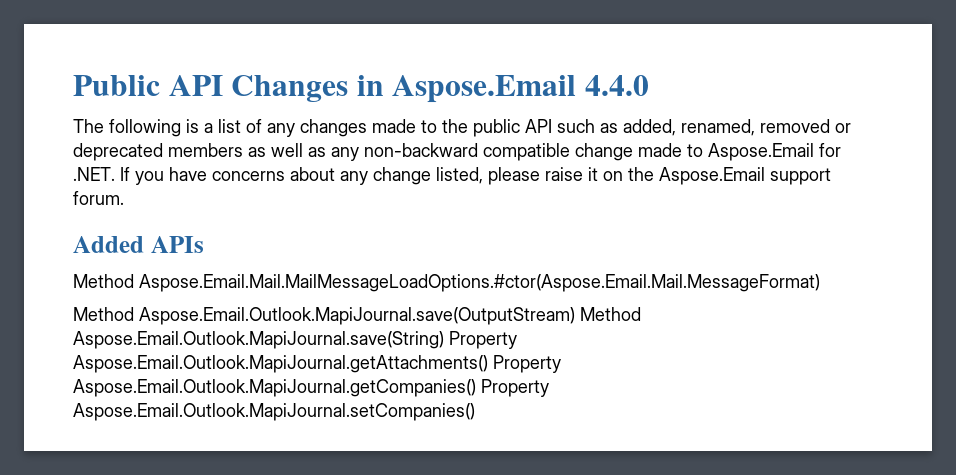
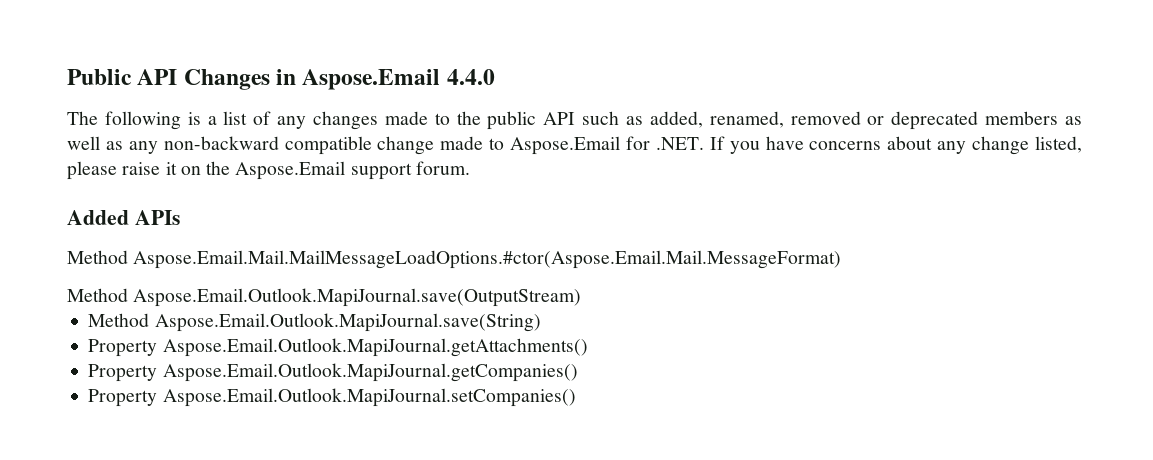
- Method Aspose.Email.Outlook.MapiJournal.save(OutputStream) Method Aspose.Email.Outlook.MapiJournal.save(String) Property Aspose.Email.Outlook.MapiJournal.getAttachments() Property Aspose.Email.Outlook.MapiJournal.getCompanies() Property Aspose.Email.Outlook.MapiJournal.setCompanies()
+ Method Aspose.Email.Outlook.MapiJournal.save(OutputStream)
+ Method Aspose.Email.Outlook.MapiJournal.save(String)
+ Property Aspose.Email.Outlook.MapiJournal.getAttachments()
+ Property Aspose.Email.Outlook.MapiJournal.getCompanies()
+ Property Aspose.Email.Outlook.MapiJournal.setCompanies()

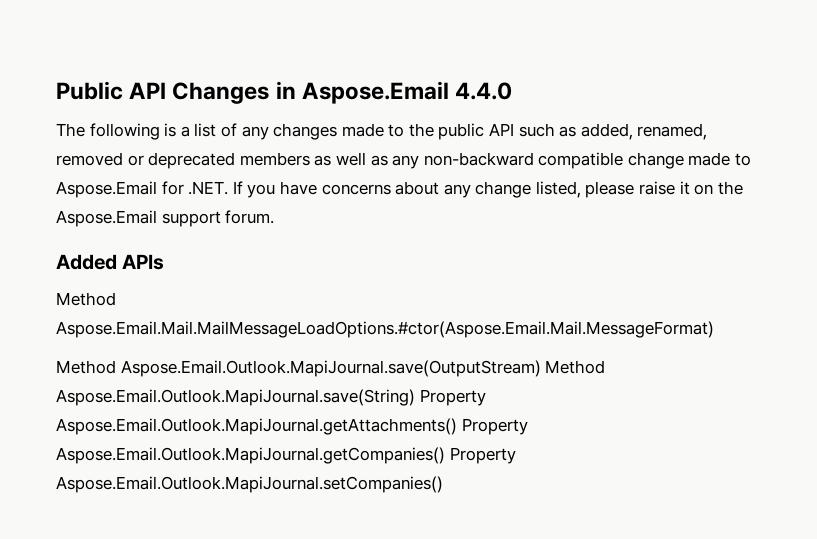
- Method Aspose.Email.Outlook.MapiJournal.save(OutputStream)
- Method Aspose.Email.Outlook.MapiJournal.save(String)
- Property Aspose.Email.Outlook.MapiJournal.getAttachments()
- Property Aspose.Email.Outlook.MapiJournal.getCompanies()
- Property Aspose.Email.Outlook.MapiJournal.setCompanies()
+ Method Aspose.Email.Outlook.MapiJournal.save(OutputStream) Method Aspose.Email.Outlook.MapiJournal.save(String) Property Aspose.Email.Outlook.MapiJournal.getAttachments() Property Aspose.Email.Outlook.MapiJournal.getCompanies() Property Aspose.Email.Outlook.MapiJournal.setCompanies()

